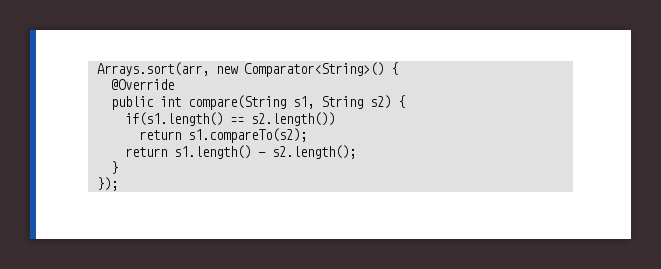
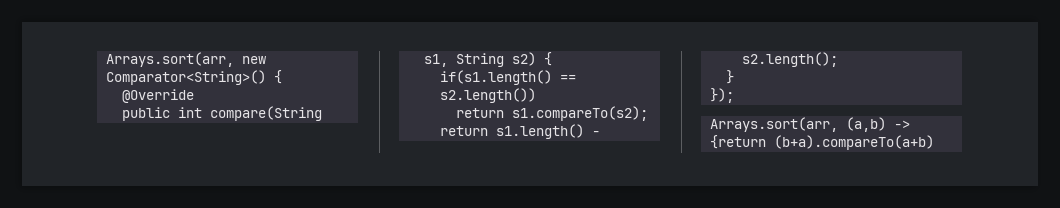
+ Arrays.sort(arr, (a,b) -> {return (b+a).compareTo(a+b)

